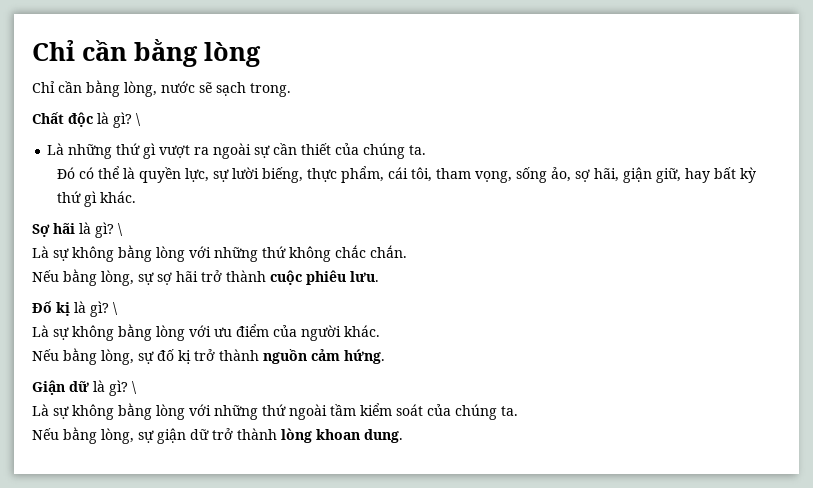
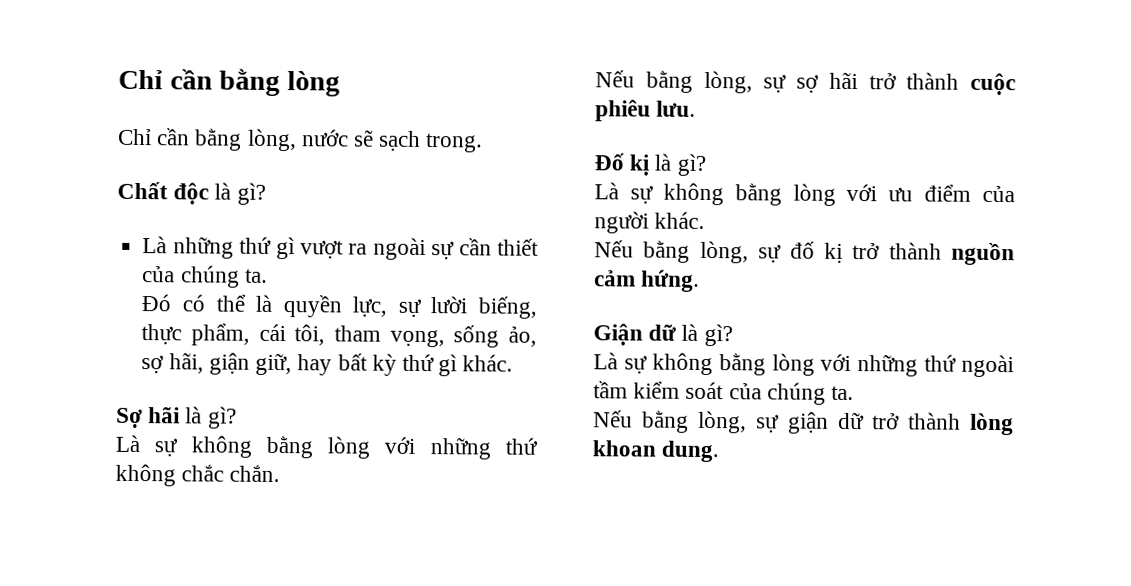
- Chất độc là gì? \
+ Chất độc là gì?
- Sợ hãi là gì? \
+ Sợ hãi là gì?
- Đố kị là gì? \
+ Đố kị là gì?
- Giận dữ là gì? \
+ Giận dữ là gì?

